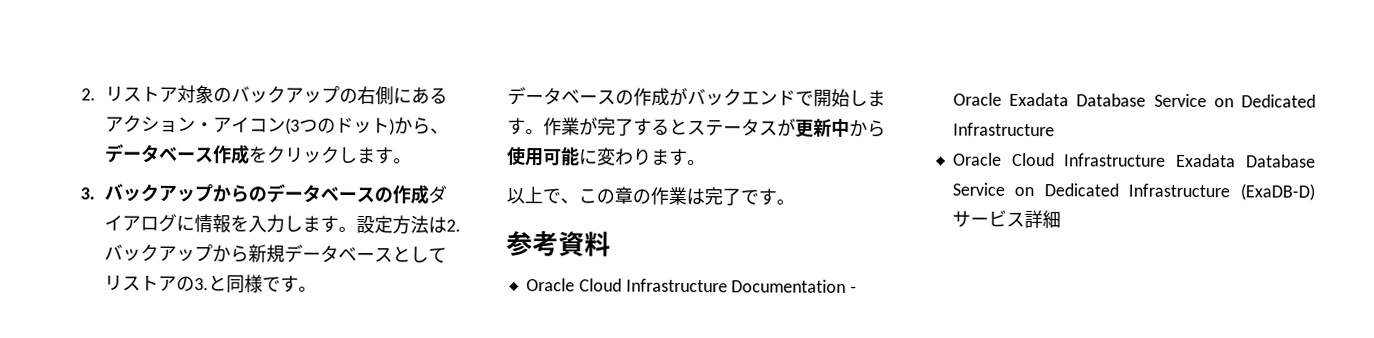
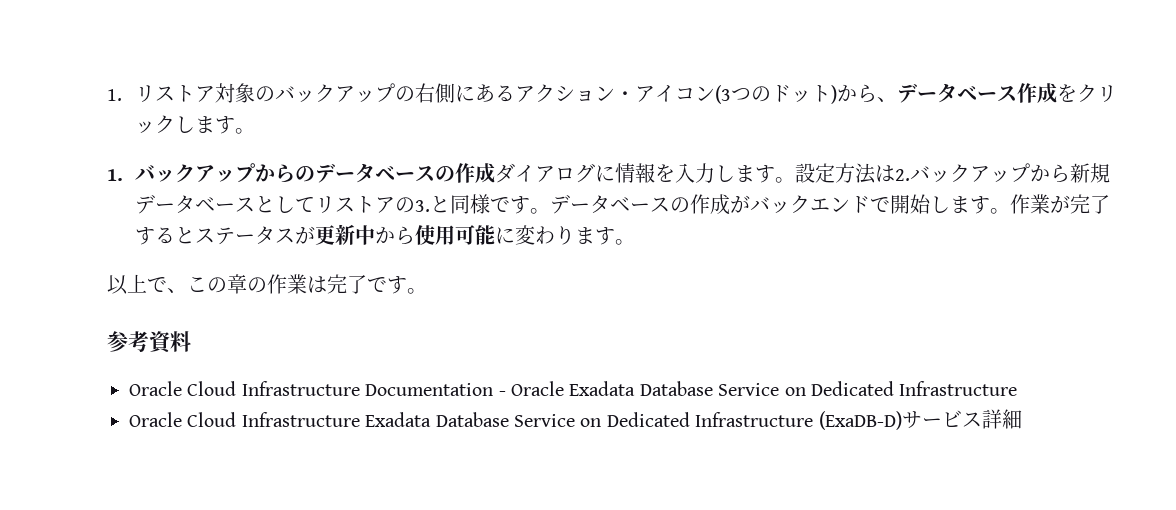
- 2.リストア対象のバックアップの右側にあるアクション・アイコン(3つのドット)から、データベース作成をクリックします。
+ 1.リストア対象のバックアップの右側にあるアクション・アイコン(3つのドット)から、データベース作成をクリックします。
- 3.バックアップからのデータベースの作成ダイアログに情報を入力します。
+ 1.バックアップからのデータベースの作成ダイアログに情報を入力します。
- 設定方法は2.バックアップから新規データベースとしてリストアの3.と同様です。
- データベースの作成がバックエンドで開始します。
+ 設定方法は2.バックアップから新規データベースとしてリストアの3.と同様です。データベースの作成がバックエンドで開始します。

